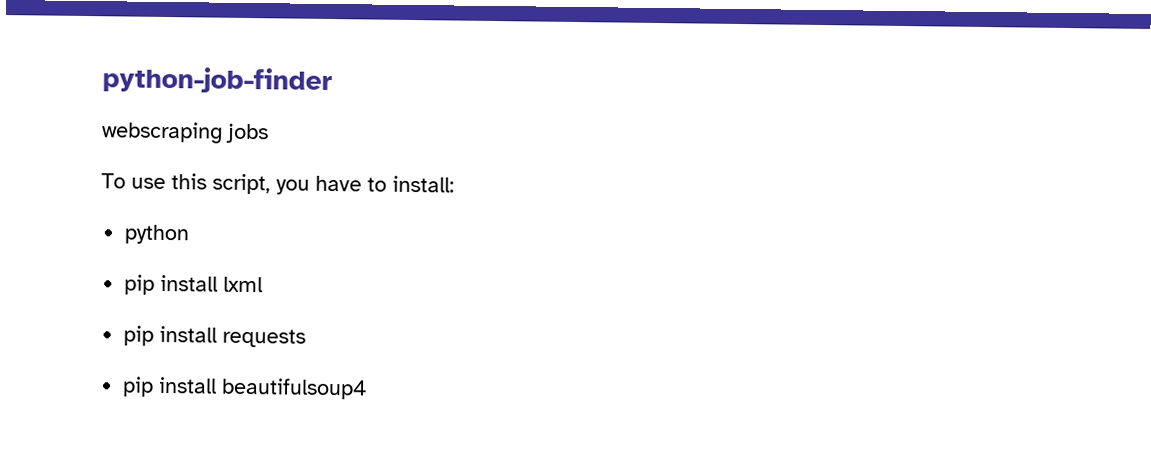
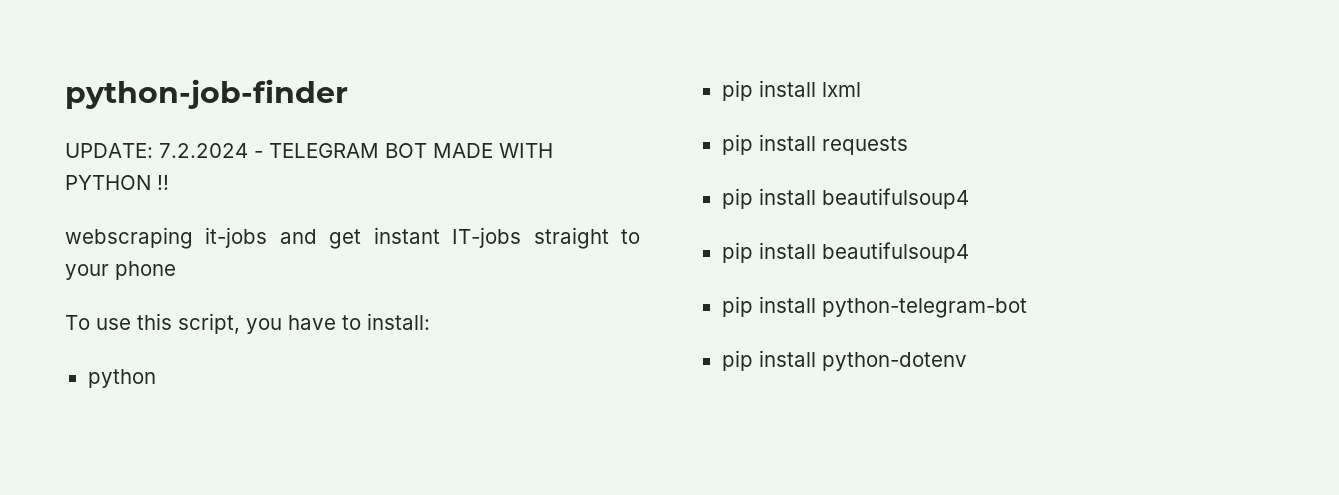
- webscraping jobs
+ UPDATE: 7.2.2024 - TELEGRAM BOT MADE WITH PYTHON !!
+ webscraping it-jobs and get instant IT-jobs straight to your phone
  pip install requests
  pip install beautifulsoup4
+ pip install beautifulsoup4
+ pip install python-telegram-bot
+ pip install python-dotenv

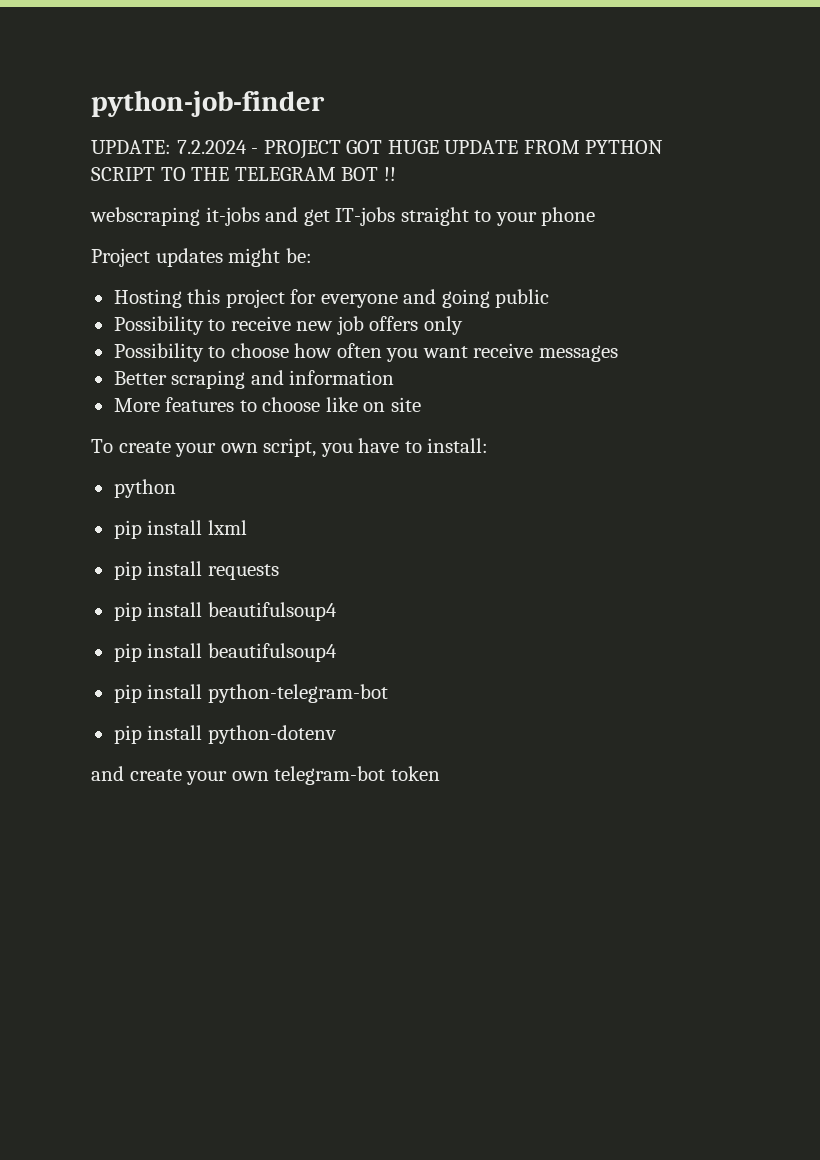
- UPDATE: 7.2.2024 - TELEGRAM BOT MADE WITH PYTHON !!
+ UPDATE: 7.2.2024 - PROJECT GOT HUGE UPDATE FROM PYTHON SCRIPT TO THE TELEGRAM BOT !!
- webscraping it-jobs and get instant IT-jobs straight to your phone
+ webscraping it-jobs and get IT-jobs straight to your phone
- To use this script, you have to install:
+ Project updates might be:
+ Hosting this project for everyone and going public
+ Possibility to receive new job offers only
+ Possibility to choose how often you want receive messages
+ Better scraping and information
+ More features to choose like on site
+ To create your own script, you have to install:
+ and create your own telegram-bot token

